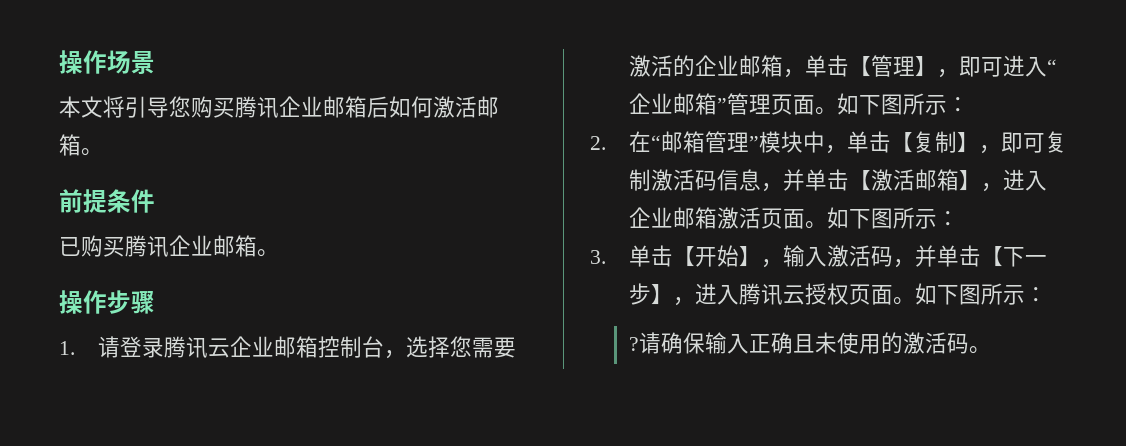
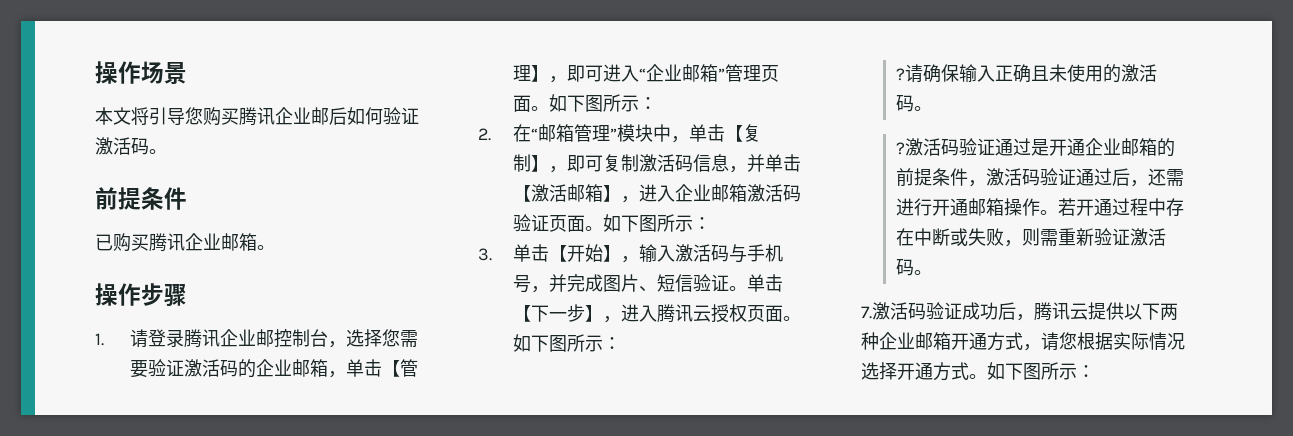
- 本文将引导您购买腾讯企业邮箱后如何激活邮箱。
+ 本文将引导您购买腾讯企业邮后如何验证激活码。
- 1.请登录腾讯云企业邮箱控制台，选择您需要激活的企业邮箱，单击【管理】，即可进入“企业邮箱”管理页面。
+ 1.请登录腾讯企业邮控制台，选择您需要验证激活码的企业邮箱，单击【管理】，即可进入“企业邮箱”管理页面。
- 2.在“邮箱管理”模块中，单击【复制】，即可复制激活码信息，并单击【激活邮箱】，进入企业邮箱激活页面。
+ 2.在“邮箱管理”模块中，单击【复制】，即可复制激活码信息，并单击【激活邮箱】，进入企业邮箱激活码验证页面。
- 3.单击【开始】，输入激活码，并单击【下一步】，进入腾讯云授权页面。
+ 3.单击【开始】，输入激活码与手机号，并完成图片、短信验证。单击【下一步】，进入腾讯云授权页面。
+ ?激活码验证通过是开通企业邮箱的前提条件，激活码验证通过后，还需进行开通邮箱操作。若开通过程中存在中断或失败，则需重新验证激活码。
+ 7.激活码验证成功后，腾讯云提供以下两种企业邮箱开通方式，请您根据实际情况选择开通方式。如下图所示：

